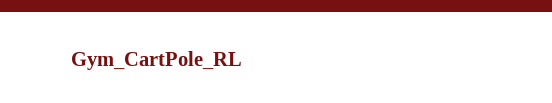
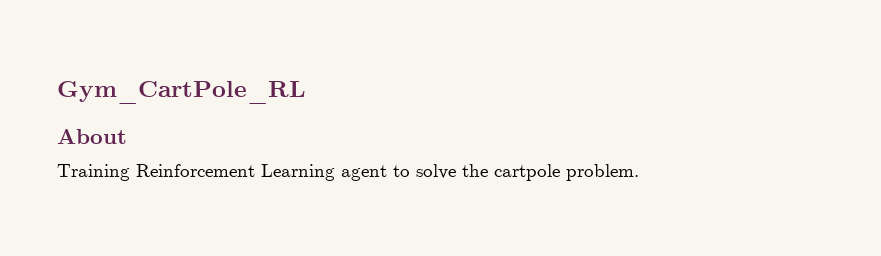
+ About
+ Training Reinforcement Learning agent to solve the cartpole problem.

